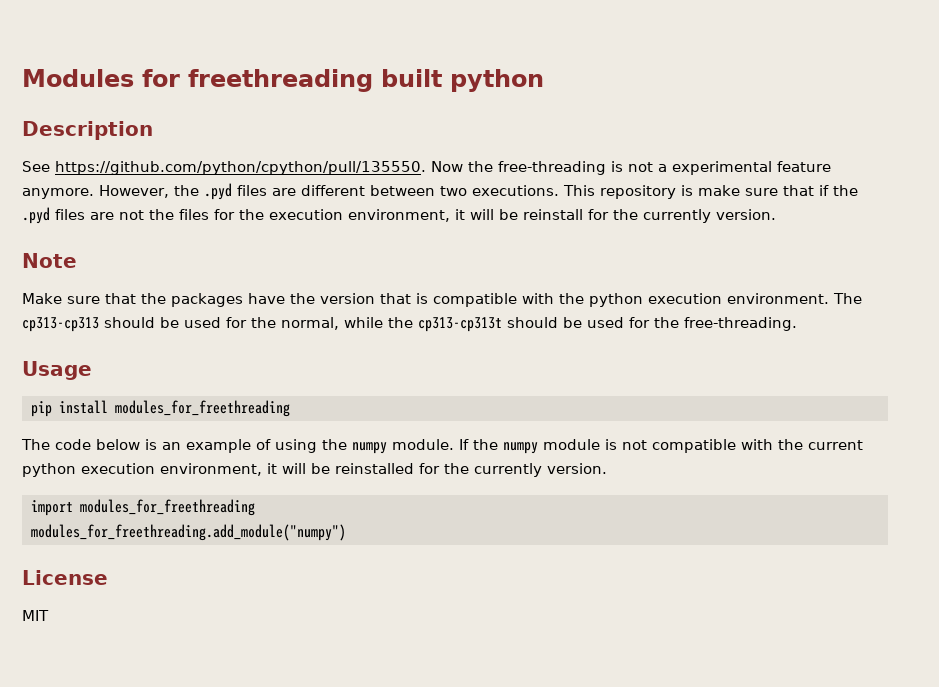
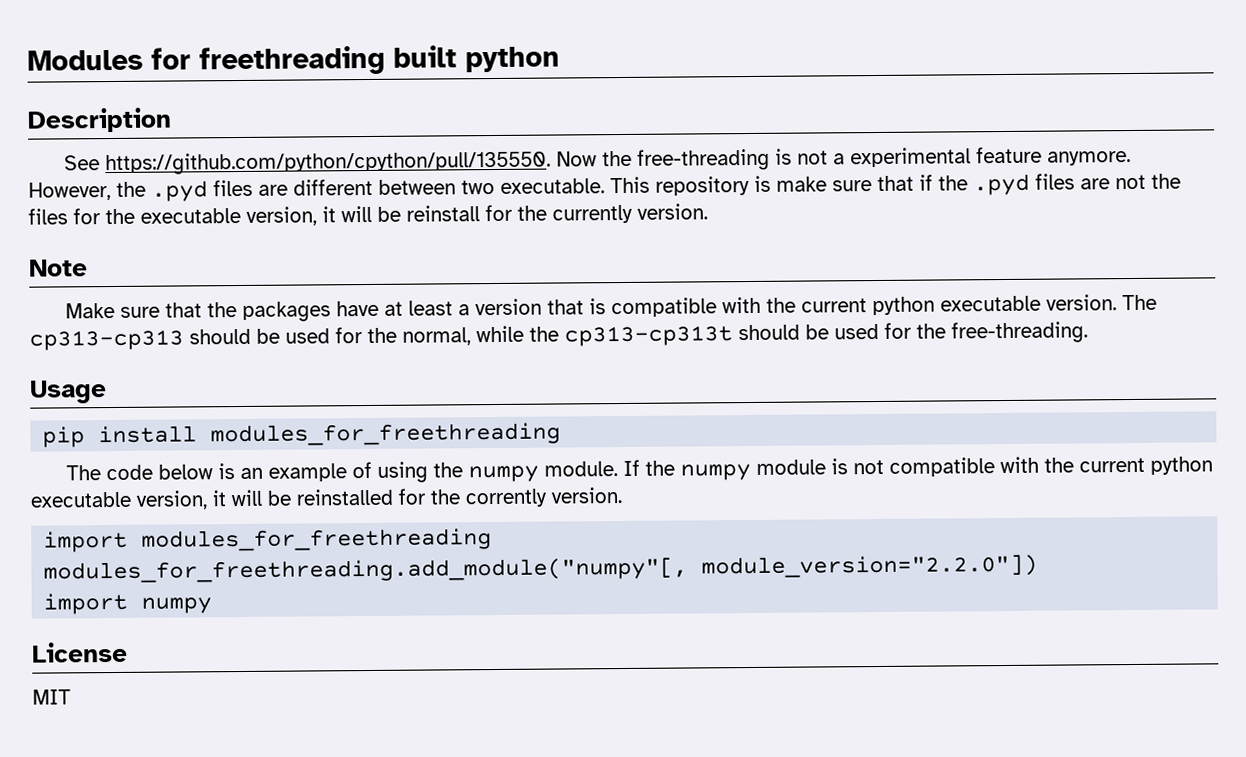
- However, the .pyd files are different between two executions.
+ However, the .pyd files are different between two executable.
- This repository is make sure that if the .pyd files are not the files for the execution environment, it will be reinstall for the currently version.
+ This repository is make sure that if the .pyd files are not the files for the executable version, it will be reinstall for the currently version.
- Make sure that the packages have the version that is compatible with the python execution environment.
+ Make sure that the packages have at least a version that is compatible with the current python executable version.
- If the numpy module is not compatible with the current python execution environment, it will be reinstalled for the currently version.
+ If the numpy module is not compatible with the current python executable version, it will be reinstalled for the corrently version.
- modules_for_freethreading.add_module("numpy")
+ modules_for_freethreading.add_module("numpy"[, module_version="2.2.0"])
+ import numpy

